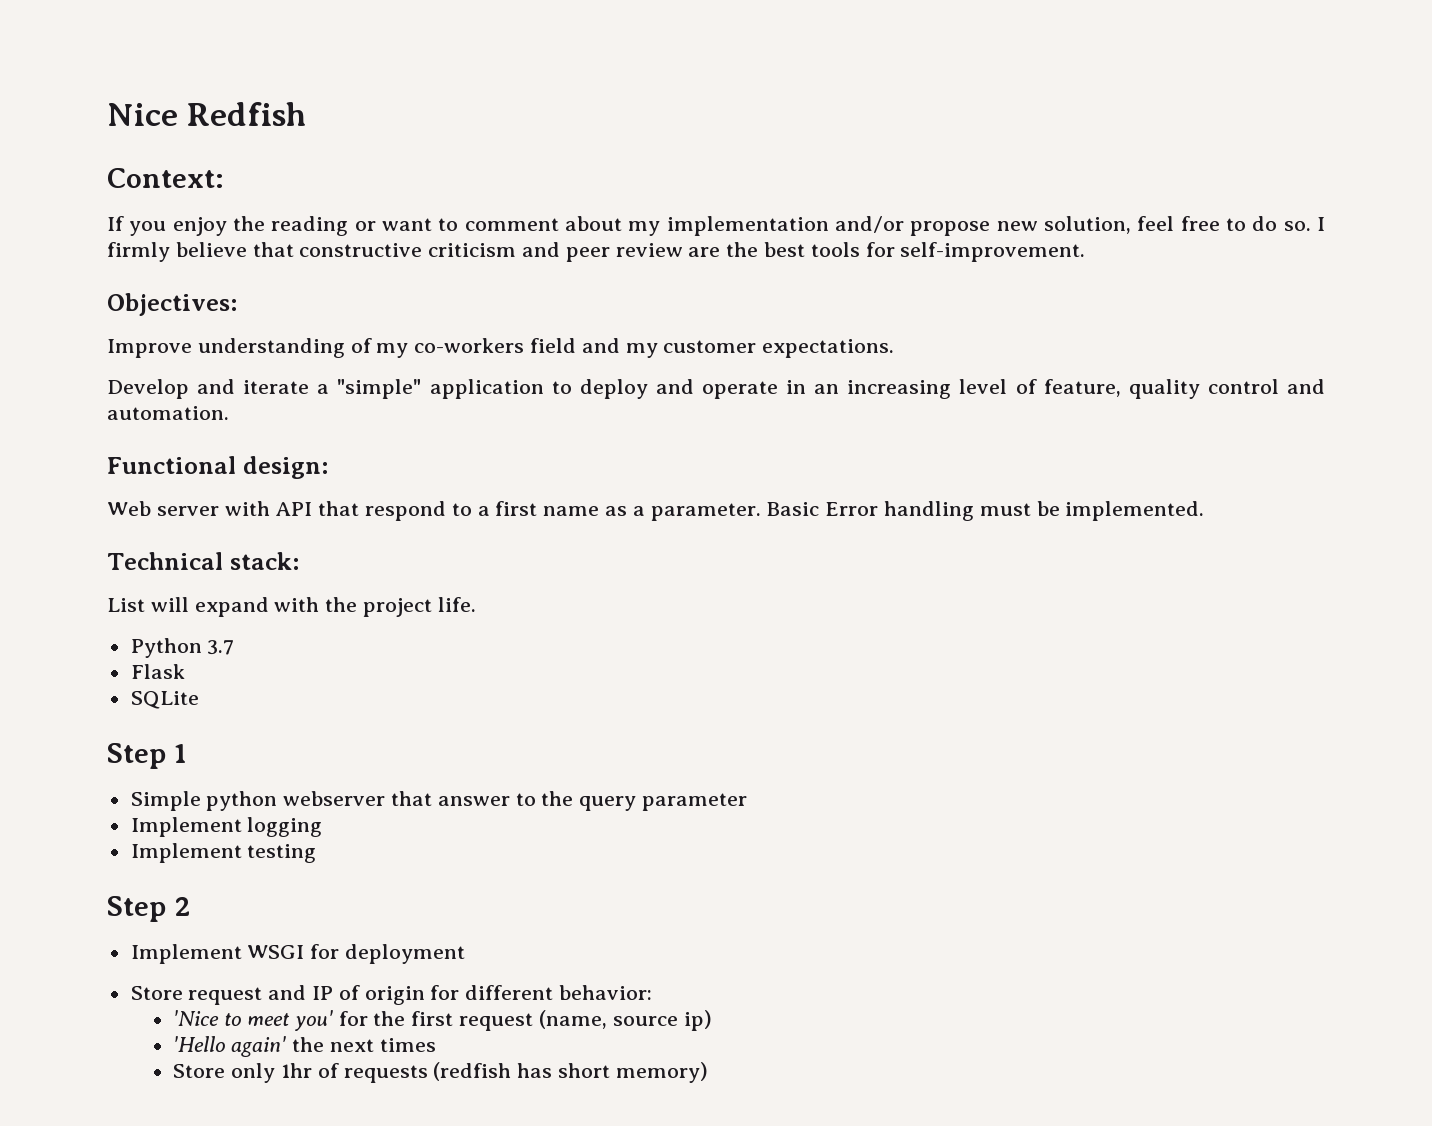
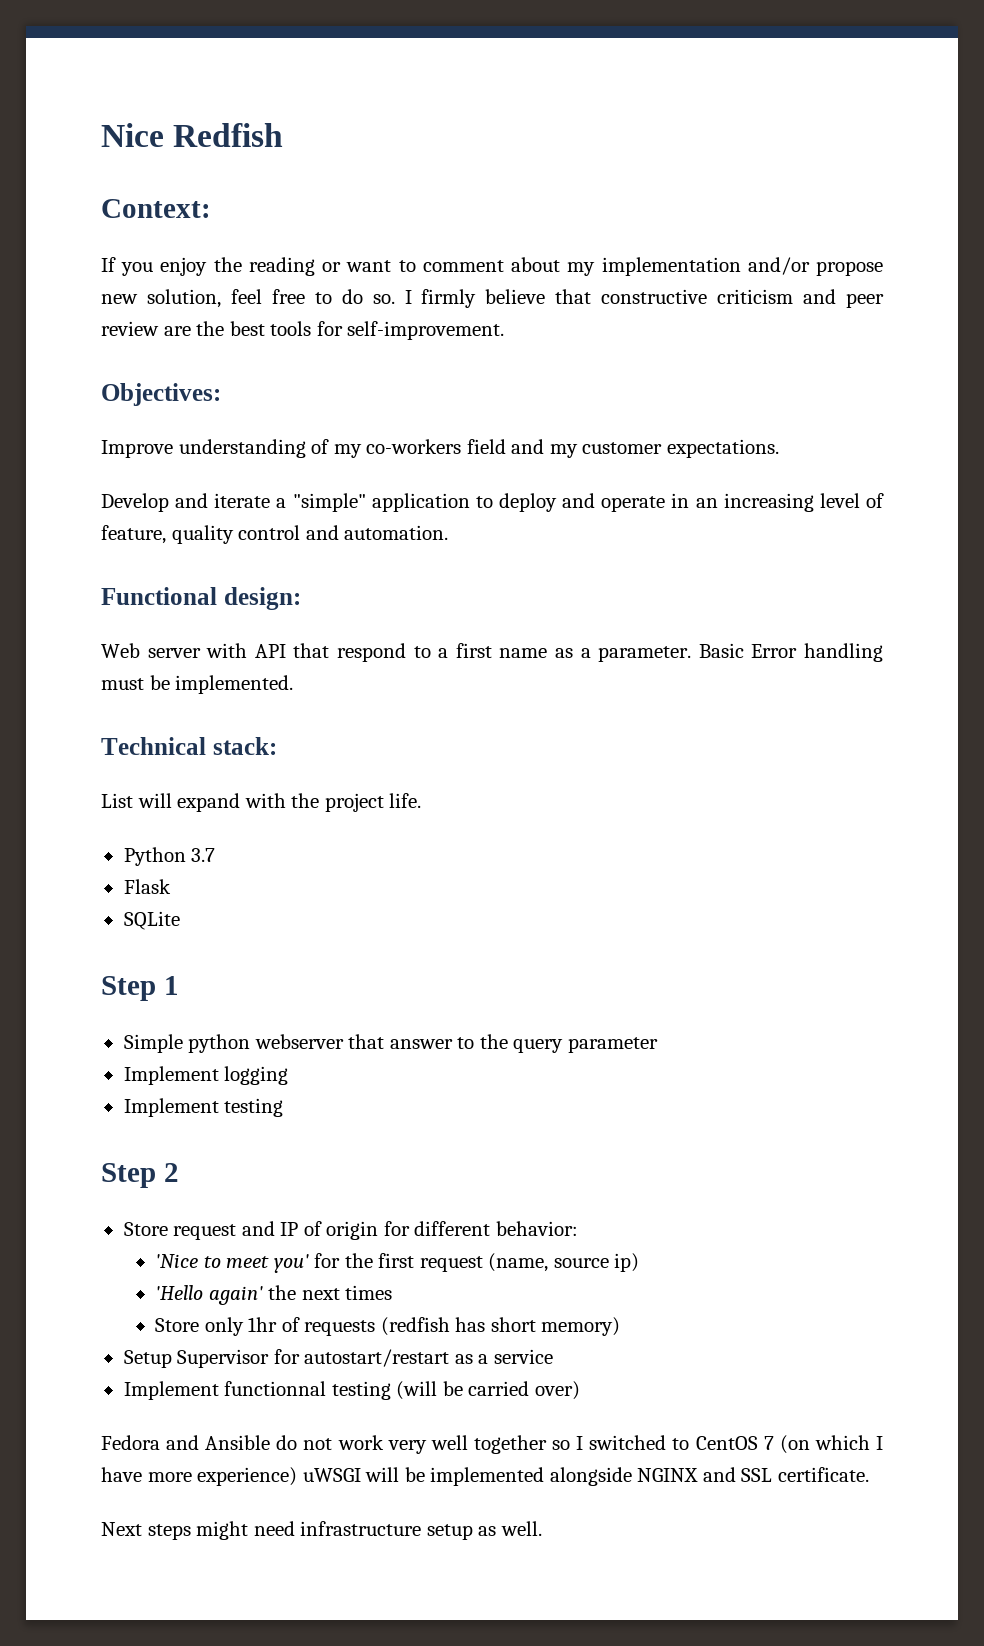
- Implement WSGI for deployment
+ Setup Supervisor for autostart/restart as a service
+ Implement functionnal testing (will be carried over)
+ Fedora and Ansible do not work very well together so I switched to CentOS 7 (on which I have more experience) uWSGI will be implemented alongside NGINX and SSL certificate.
+ Next steps might need infrastructure setup as well.

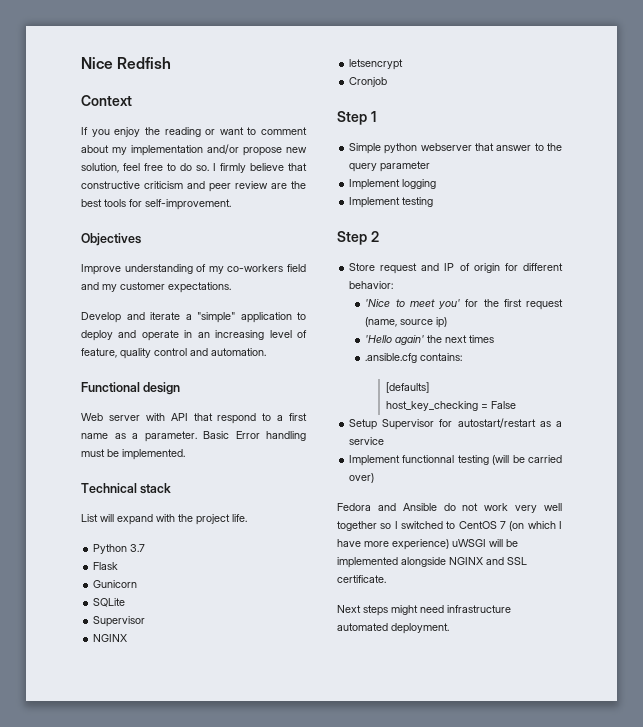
- Context:
+ Context
- Objectives:
+ Objectives
- Functional design:
+ Functional design
- Technical stack:
+ Technical stack
+ Gunicorn
  SQLite
+ Supervisor
+ NGINX
+ letsencrypt
+ Cronjob
- Store only 1hr of requests (redfish has short memory)
+ .ansible.cfg contains:
+ [defaults]
+ host_key_checking = False
- Next steps might need infrastructure setup as well.
+ Next steps might need infrastructure automated deployment.

